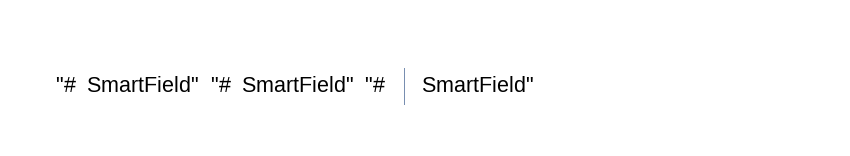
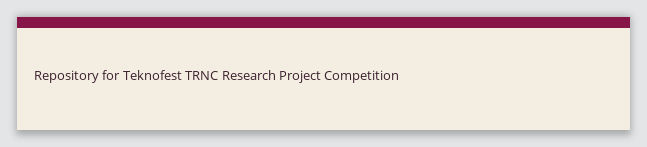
- "# SmartField" "# SmartField" "# SmartField"
+ Repository for Teknofest TRNC Research Project Competition

